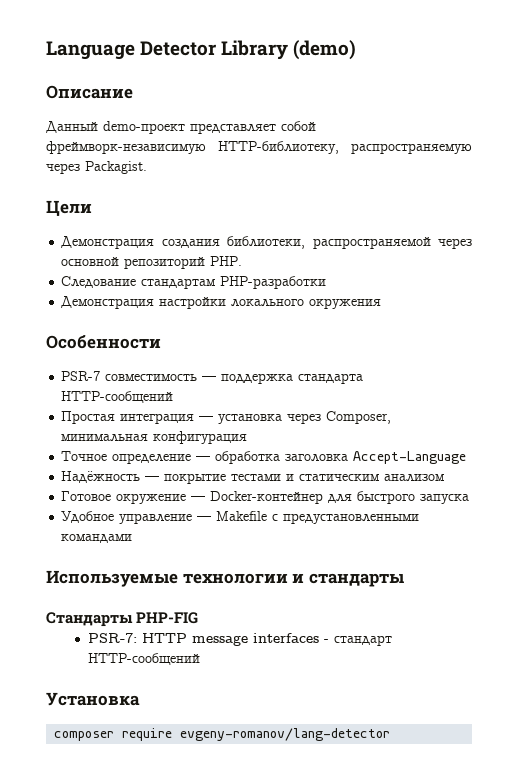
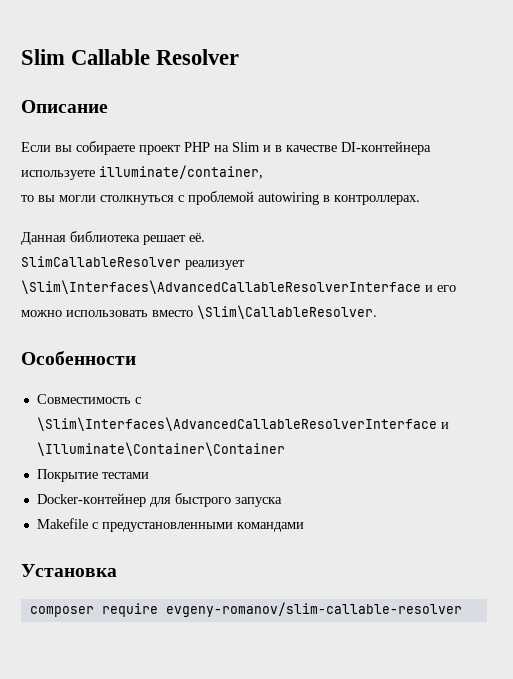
- Language Detector Library (demo)
+ Slim Callable Resolver
  Описание
- Данный demo-проект представляет собой фреймворк-независимую HTTP-библиотеку, распространяемую через Packagist.
- Цели
- Демонстрация создания библиотеки, распространяемой через основной репозиторий PHP.
- Следование стандартам PHP-разработки
- Демонстрация настройки локального окружения
+ Если вы собираете проект PHP на Slim и в качестве DI-контейнера используете illuminate/container,
+ то вы могли столкнуться с проблемой autowiring в контроллерах.
+ Данная библиотека решает её.
+ SlimCallableResolver реализует \Slim\Interfaces\AdvancedCallableResolverInterface и его можно использовать вместо \Slim\CallableResolver.
  Особенности
- PSR-7 совместимость — поддержка стандарта HTTP-сообщений
- Простая интеграция — установка через Composer, минимальная конфигурация
- Точное определение — обработка заголовка Accept-Language
- Надёжность — покрытие тестами и статическим анализом
- Готовое окружение — Docker-контейнер для быстрого запуска
+ Совместимость с \Slim\Interfaces\AdvancedCallableResolverInterface и \Illuminate\Container\Container
+ Покрытие тестами
+ Docker-контейнер для быстрого запуска
- Удобное управление — Makefile с предустановленными командами
+ Makefile с предустановленными командами
- Используемые технологии и стандарты
- Стандарты PHP-FIG
- PSR-7: HTTP message interfaces - стандарт HTTP-сообщений
- composer require evgeny-romanov/lang-detector
+ composer require evgeny-romanov/slim-callable-resolver

